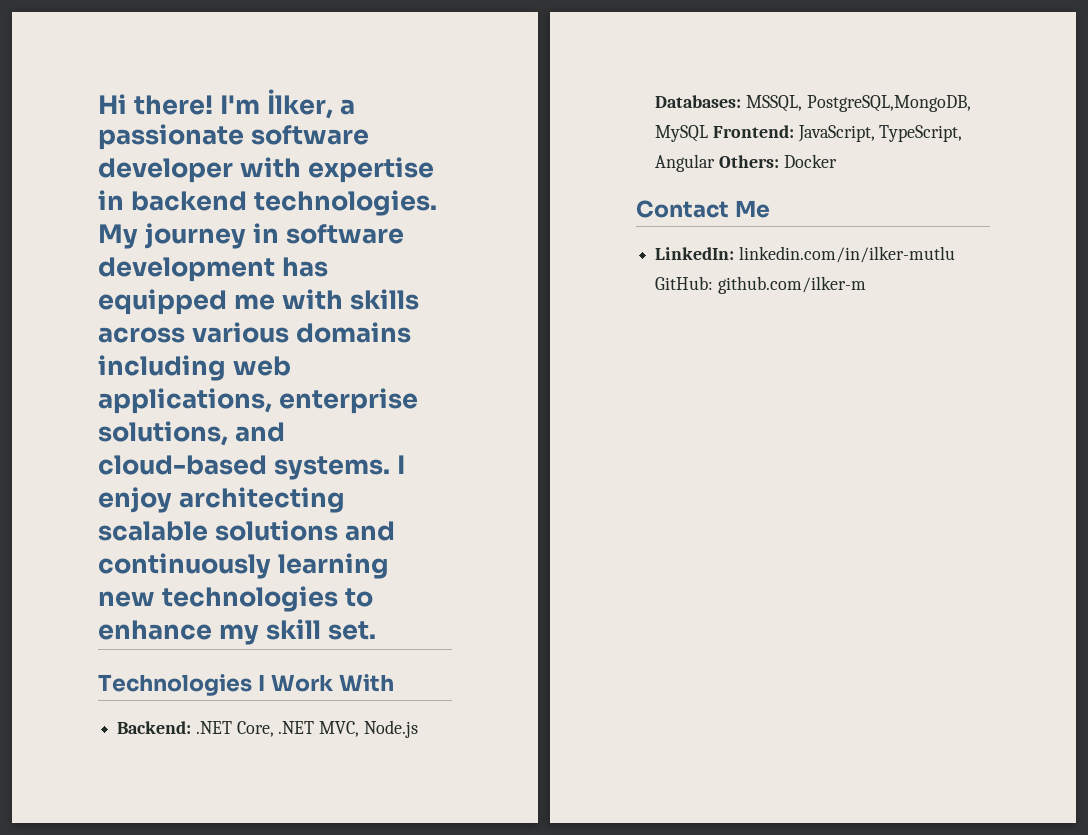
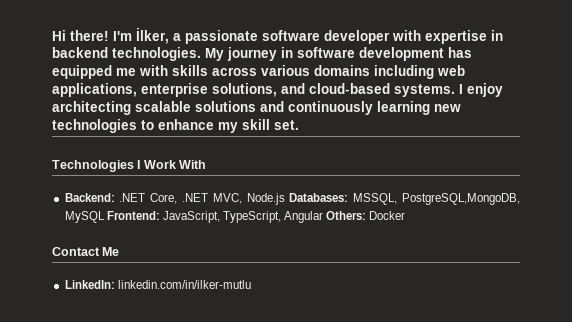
- LinkedIn: linkedin.com/in/ilker-mutlu GitHub: github.com/ilker-m
+ LinkedIn: linkedin.com/in/ilker-mutlu

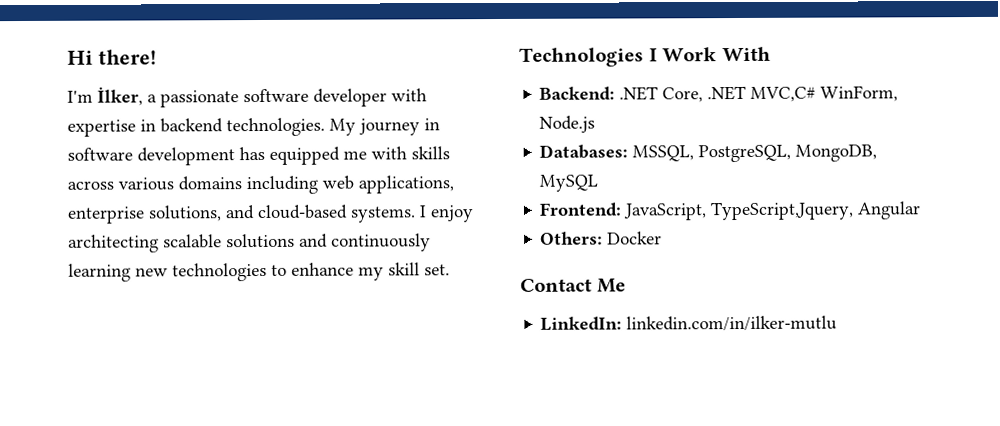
- Hi there! I'm İlker, a passionate software developer with expertise in backend technologies.
+ Hi there!
+ I'm İlker, a passionate software developer with expertise in backend technologies.
- Backend: .NET Core, .NET MVC, Node.js Databases: MSSQL, PostgreSQL,MongoDB, MySQL Frontend: JavaScript, TypeScript, Angular Others: Docker
+ Backend: .NET Core, .NET MVC,C# WinForm, Node.js
+ Databases: MSSQL, PostgreSQL, MongoDB, MySQL
+ Frontend: JavaScript, TypeScript,Jquery, Angular
+ Others: Docker

